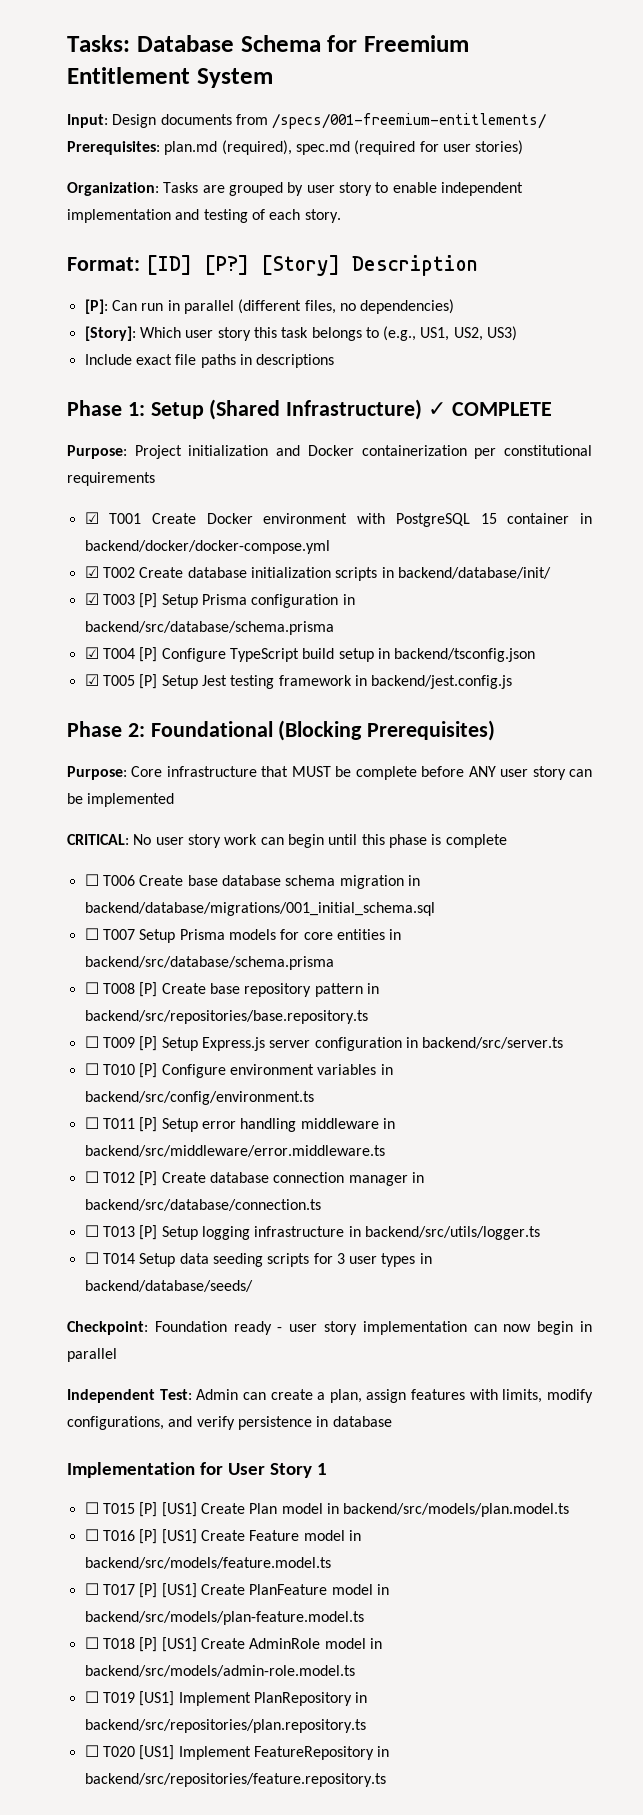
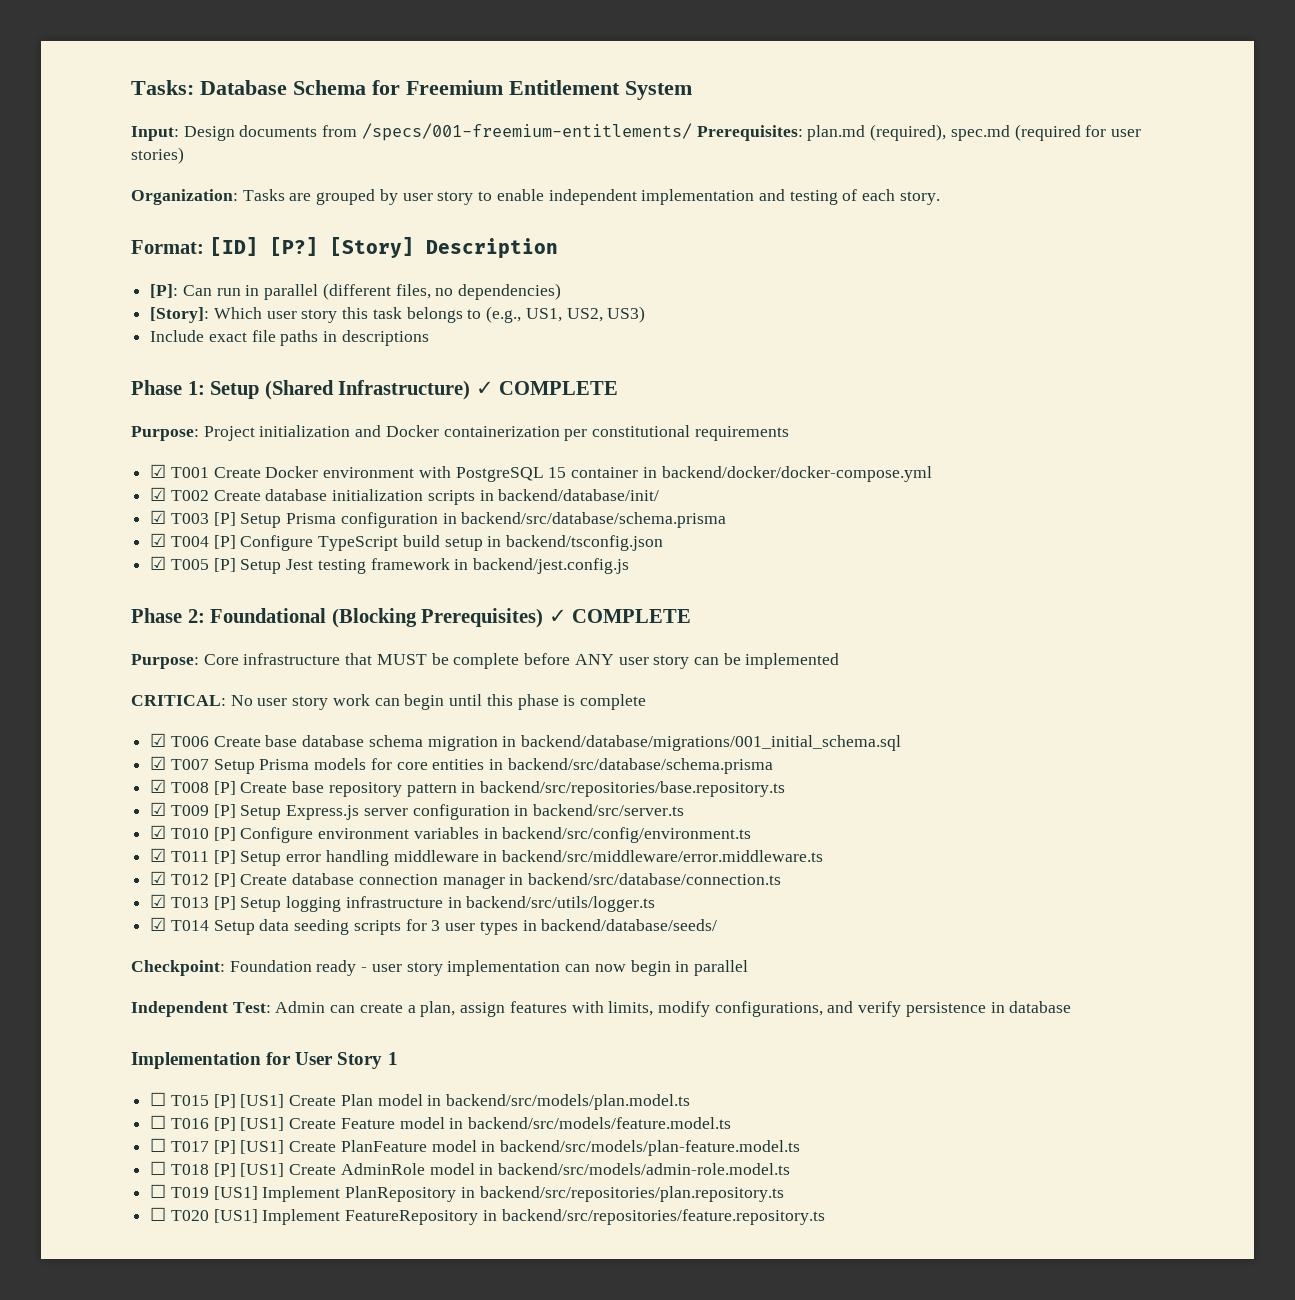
- Phase 2: Foundational (Blocking Prerequisites)
+ Phase 2: Foundational (Blocking Prerequisites) ✓ COMPLETE
- ☐ T006 Create base database schema migration in backend/database/migrations/001_initial_schema.sql
+ ☑ T006 Create base database schema migration in backend/database/migrations/001_initial_schema.sql
- ☐ T007 Setup Prisma models for core entities in backend/src/database/schema.prisma
+ ☑ T007 Setup Prisma models for core entities in backend/src/database/schema.prisma
- ☐ T008 [P] Create base repository pattern in backend/src/repositories/base.repository.ts
+ ☑ T008 [P] Create base repository pattern in backend/src/repositories/base.repository.ts
- ☐ T009 [P] Setup Express.js server configuration in backend/src/server.ts
+ ☑ T009 [P] Setup Express.js server configuration in backend/src/server.ts
- ☐ T010 [P] Configure environment variables in backend/src/config/environment.ts
+ ☑ T010 [P] Configure environment variables in backend/src/config/environment.ts
- ☐ T011 [P] Setup error handling middleware in backend/src/middleware/error.middleware.ts
+ ☑ T011 [P] Setup error handling middleware in backend/src/middleware/error.middleware.ts
- ☐ T012 [P] Create database connection manager in backend/src/database/connection.ts
+ ☑ T012 [P] Create database connection manager in backend/src/database/connection.ts
- ☐ T013 [P] Setup logging infrastructure in backend/src/utils/logger.ts
+ ☑ T013 [P] Setup logging infrastructure in backend/src/utils/logger.ts
- ☐ T014 Setup data seeding scripts for 3 user types in backend/database/seeds/
+ ☑ T014 Setup data seeding scripts for 3 user types in backend/database/seeds/

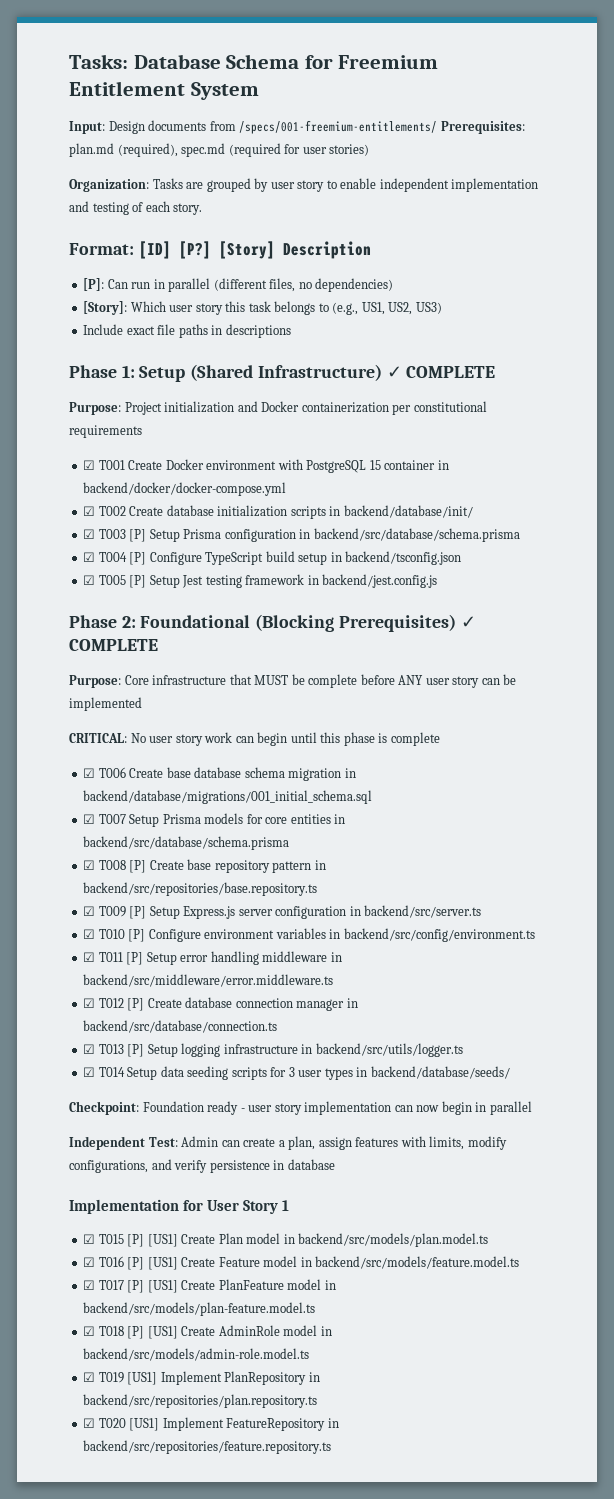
- ☐ T015 [P] [US1] Create Plan model in backend/src/models/plan.model.ts
+ ☑ T015 [P] [US1] Create Plan model in backend/src/models/plan.model.ts
- ☐ T016 [P] [US1] Create Feature model in backend/src/models/feature.model.ts
+ ☑ T016 [P] [US1] Create Feature model in backend/src/models/feature.model.ts
- ☐ T017 [P] [US1] Create PlanFeature model in backend/src/models/plan-feature.model.ts
+ ☑ T017 [P] [US1] Create PlanFeature model in backend/src/models/plan-feature.model.ts
- ☐ T018 [P] [US1] Create AdminRole model in backend/src/models/admin-role.model.ts
+ ☑ T018 [P] [US1] Create AdminRole model in backend/src/models/admin-role.model.ts
- ☐ T019 [US1] Implement PlanRepository in backend/src/repositories/plan.repository.ts
+ ☑ T019 [US1] Implement PlanRepository in backend/src/repositories/plan.repository.ts
- ☐ T020 [US1] Implement FeatureRepository in backend/src/repositories/feature.repository.ts
+ ☑ T020 [US1] Implement FeatureRepository in backend/src/repositories/feature.repository.ts

